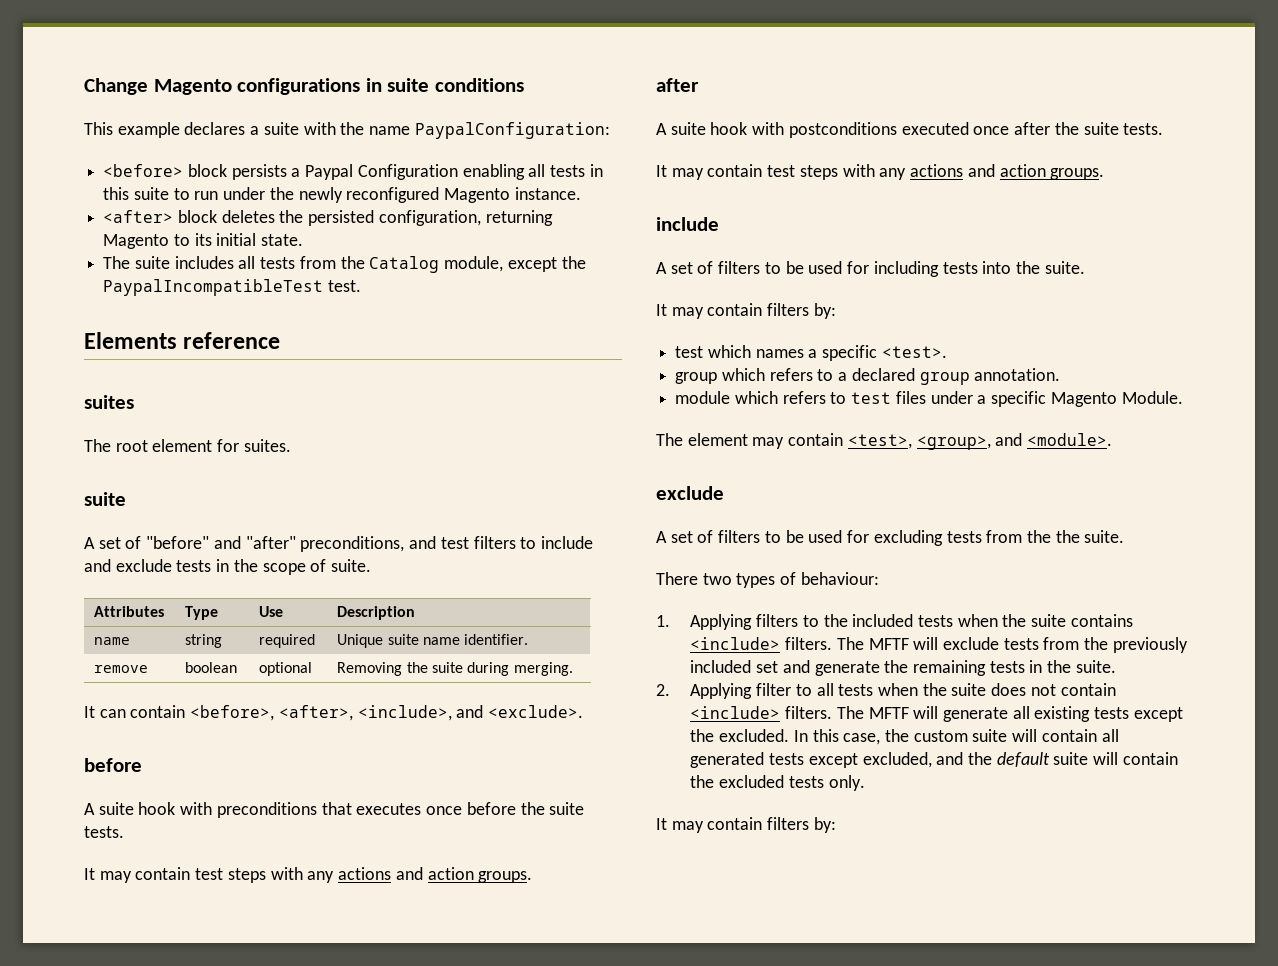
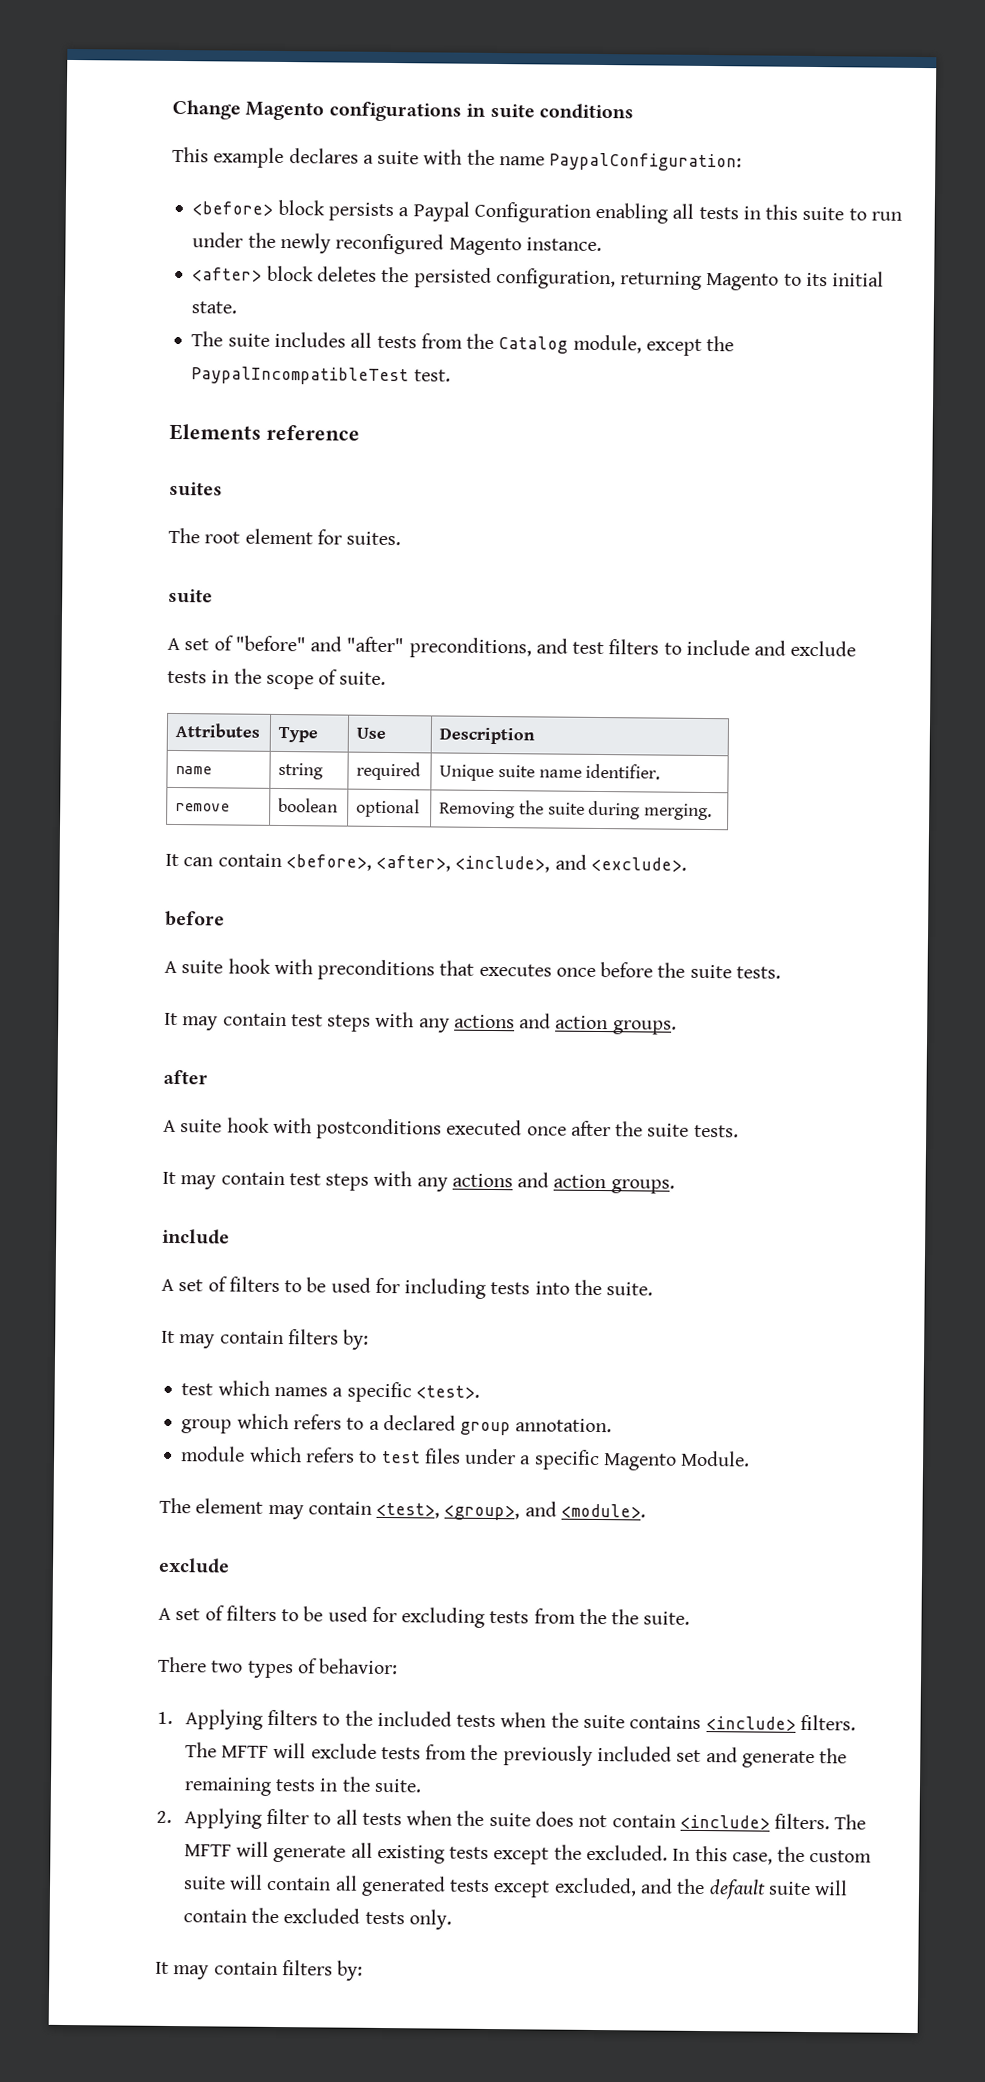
- There two types of behaviour:
+ There two types of behavior:

